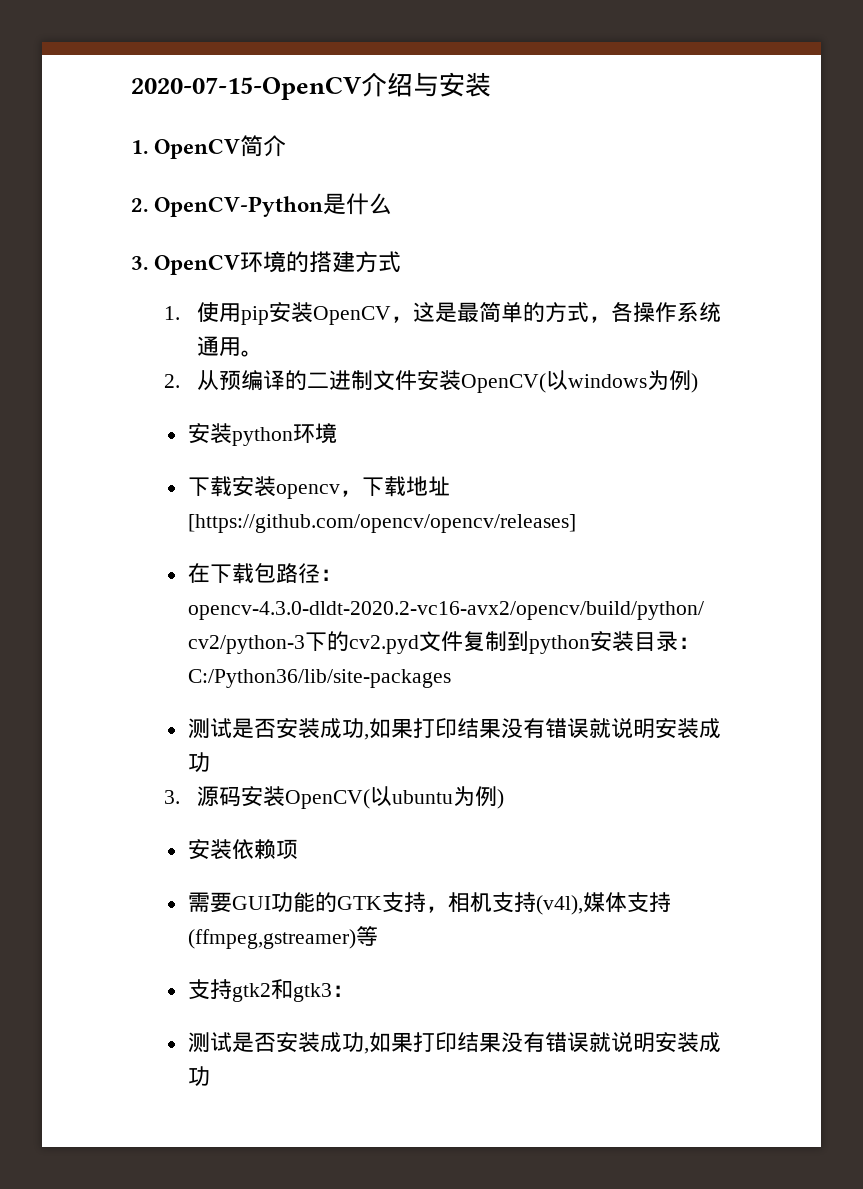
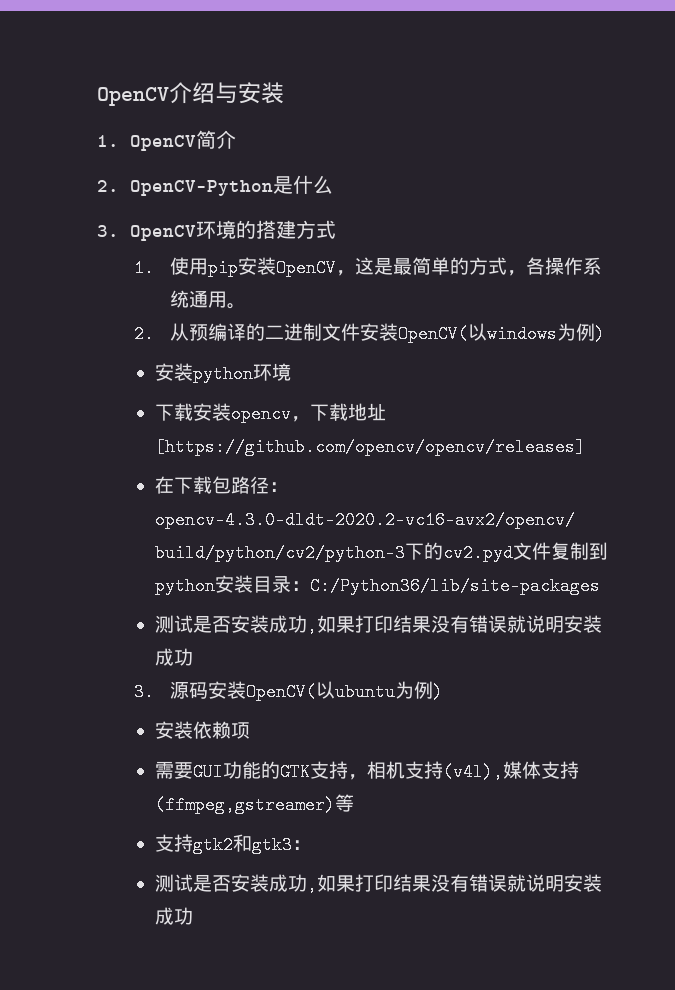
- 2020-07-15-OpenCV介绍与安装
+ OpenCV介绍与安装

